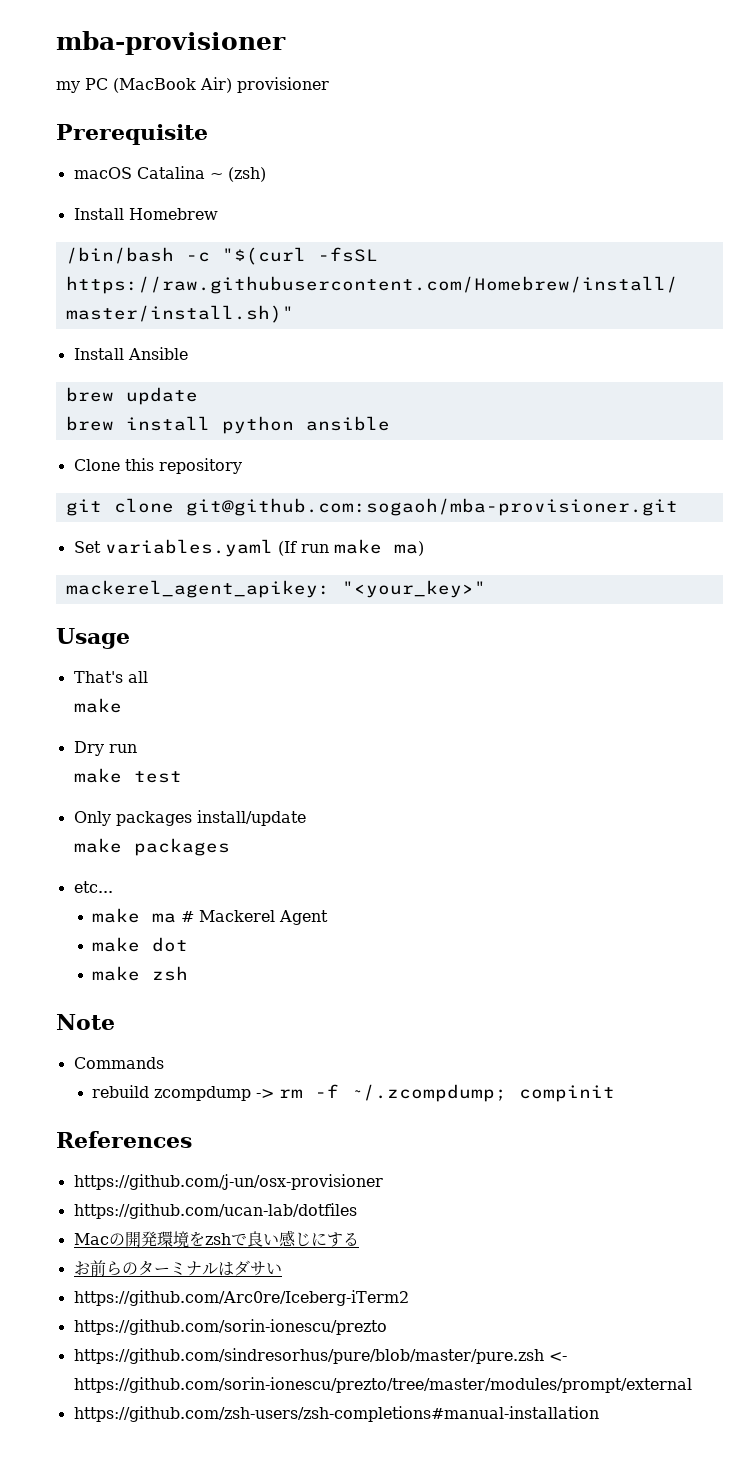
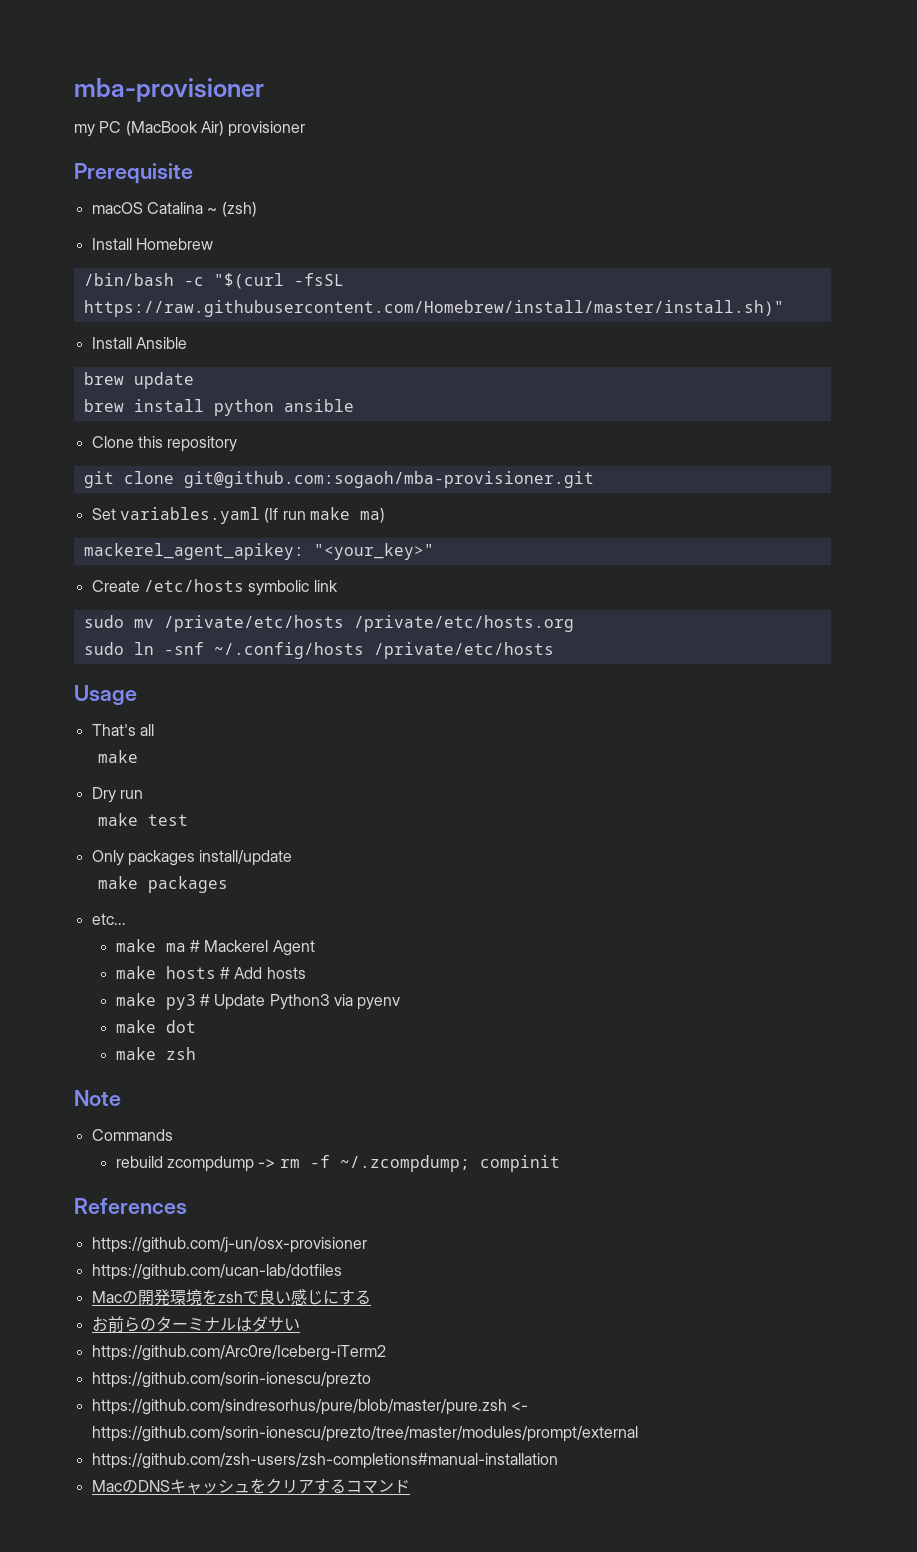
+ Create /etc/hosts symbolic link
+ sudo mv /private/etc/hosts /private/etc/hosts.org
+ sudo ln -snf ~/.config/hosts /private/etc/hosts
+ make hosts # Add hosts
+ make py3 # Update Python3 via pyenv
+ MacのDNSキャッシュをクリアするコマンド

